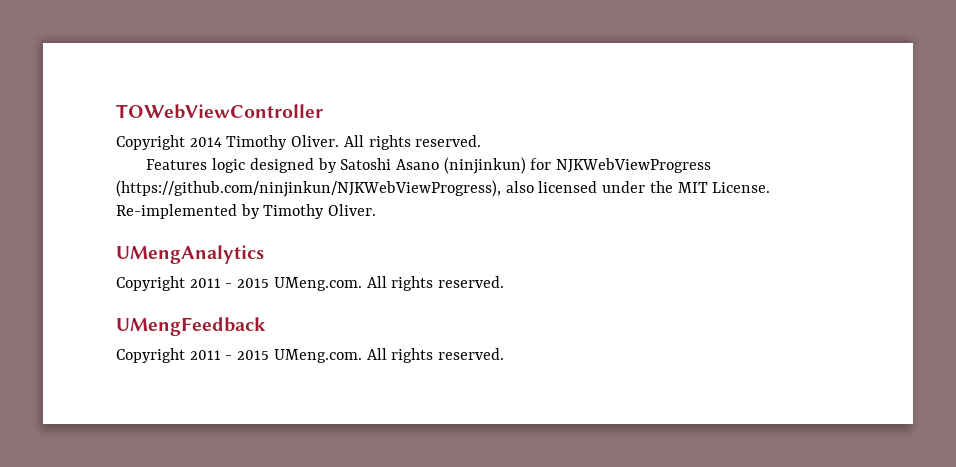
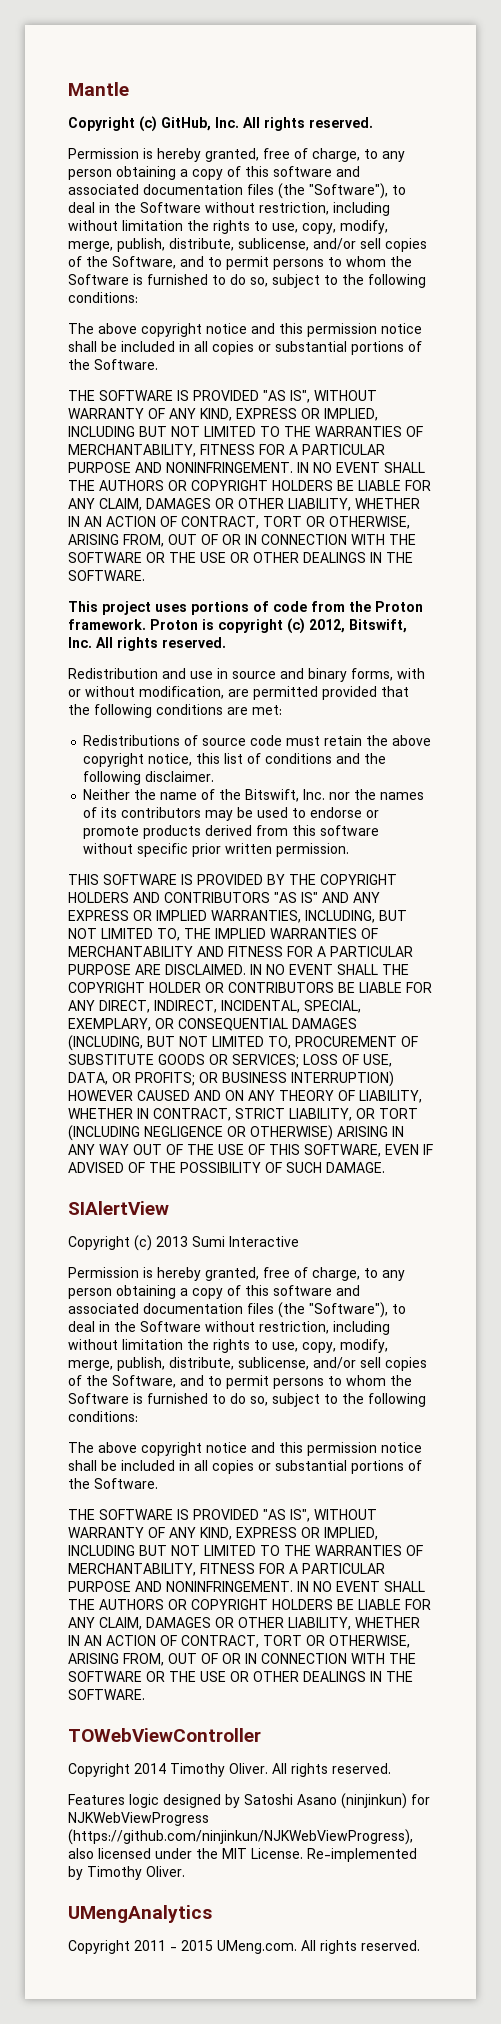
+ Mantle
+ Copyright (c) GitHub, Inc. All rights reserved.
+ Permission is hereby granted, free of charge, to any person obtaining a copy of this software and associated documentation files (the "Software"), to deal in the Software without restriction, including without limitation the rights to use, copy, modify, merge, publish, distribute, sublicense, and/or sell copies of the Software, and to permit persons to whom the Software is furnished to do so, subject to the following conditions:
+ The above copyright notice and this permission notice shall be included in all copies or substantial portions of the Software.
+ THE SOFTWARE IS PROVIDED "AS IS", WITHOUT WARRANTY OF ANY KIND, EXPRESS OR IMPLIED, INCLUDING BUT NOT LIMITED TO THE WARRANTIES OF MERCHANTABILITY, FITNESS FOR A PARTICULAR PURPOSE AND NONINFRINGEMENT. IN NO EVENT SHALL THE AUTHORS OR COPYRIGHT HOLDERS BE LIABLE FOR ANY CLAIM, DAMAGES OR OTHER LIABILITY, WHETHER IN AN ACTION OF CONTRACT, TORT OR OTHERWISE, ARISING FROM, OUT OF OR IN CONNECTION WITH THE SOFTWARE OR THE USE OR OTHER DEALINGS IN THE SOFTWARE.
+ This project uses portions of code from the Proton framework. Proton is copyright (c) 2012, Bitswift, Inc. All rights reserved.
+ Redistribution and use in source and binary forms, with or without modification, are permitted provided that the following conditions are met:
+ Redistributions of source code must retain the above copyright notice, this list of conditions and the following disclaimer.
+ Neither the name of the Bitswift, Inc. nor the names of its contributors may be used to endorse or promote products derived from this software without specific prior written permission.
+ THIS SOFTWARE IS PROVIDED BY THE COPYRIGHT HOLDERS AND CONTRIBUTORS "AS IS" AND ANY EXPRESS OR IMPLIED WARRANTIES, INCLUDING, BUT NOT LIMITED TO, THE IMPLIED WARRANTIES OF MERCHANTABILITY AND FITNESS FOR A PARTICULAR PURPOSE ARE DISCLAIMED. IN NO EVENT SHALL THE COPYRIGHT HOLDER OR CONTRIBUTORS BE LIABLE FOR ANY DIRECT, INDIRECT, INCIDENTAL, SPECIAL, EXEMPLARY, OR CONSEQUENTIAL DAMAGES (INCLUDING, BUT NOT LIMITED TO, PROCUREMENT OF SUBSTITUTE GOODS OR SERVICES; LOSS OF USE, DATA, OR PROFITS; OR BUSINESS INTERRUPTION) HOWEVER CAUSED AND ON ANY THEORY OF LIABILITY, WHETHER IN CONTRACT, STRICT LIABILITY, OR TORT (INCLUDING NEGLIGENCE OR OTHERWISE) ARISING IN ANY WAY OUT OF THE USE OF THIS SOFTWARE, EVEN IF ADVISED OF THE POSSIBILITY OF SUCH DAMAGE.
+ SIAlertView
+ Copyright (c) 2013 Sumi Interactive
+ Permission is hereby granted, free of charge, to any person obtaining a copy of this software and associated documentation files (the "Software"), to deal in the Software without restriction, including without limitation the rights to use, copy, modify, merge, publish, distribute, sublicense, and/or sell copies of the Software, and to permit persons to whom the Software is furnished to do so, subject to the following conditions:
+ The above copyright notice and this permission notice shall be included in all copies or substantial portions of the Software.
+ THE SOFTWARE IS PROVIDED "AS IS", WITHOUT WARRANTY OF ANY KIND, EXPRESS OR IMPLIED, INCLUDING BUT NOT LIMITED TO THE WARRANTIES OF MERCHANTABILITY, FITNESS FOR A PARTICULAR PURPOSE AND NONINFRINGEMENT. IN NO EVENT SHALL THE AUTHORS OR COPYRIGHT HOLDERS BE LIABLE FOR ANY CLAIM, DAMAGES OR OTHER LIABILITY, WHETHER IN AN ACTION OF CONTRACT, TORT OR OTHERWISE, ARISING FROM, OUT OF OR IN CONNECTION WITH THE SOFTWARE OR THE USE OR OTHER DEALINGS IN THE SOFTWARE.
- UMengFeedback
- Copyright 2011 - 2015 UMeng.com. All rights reserved.

